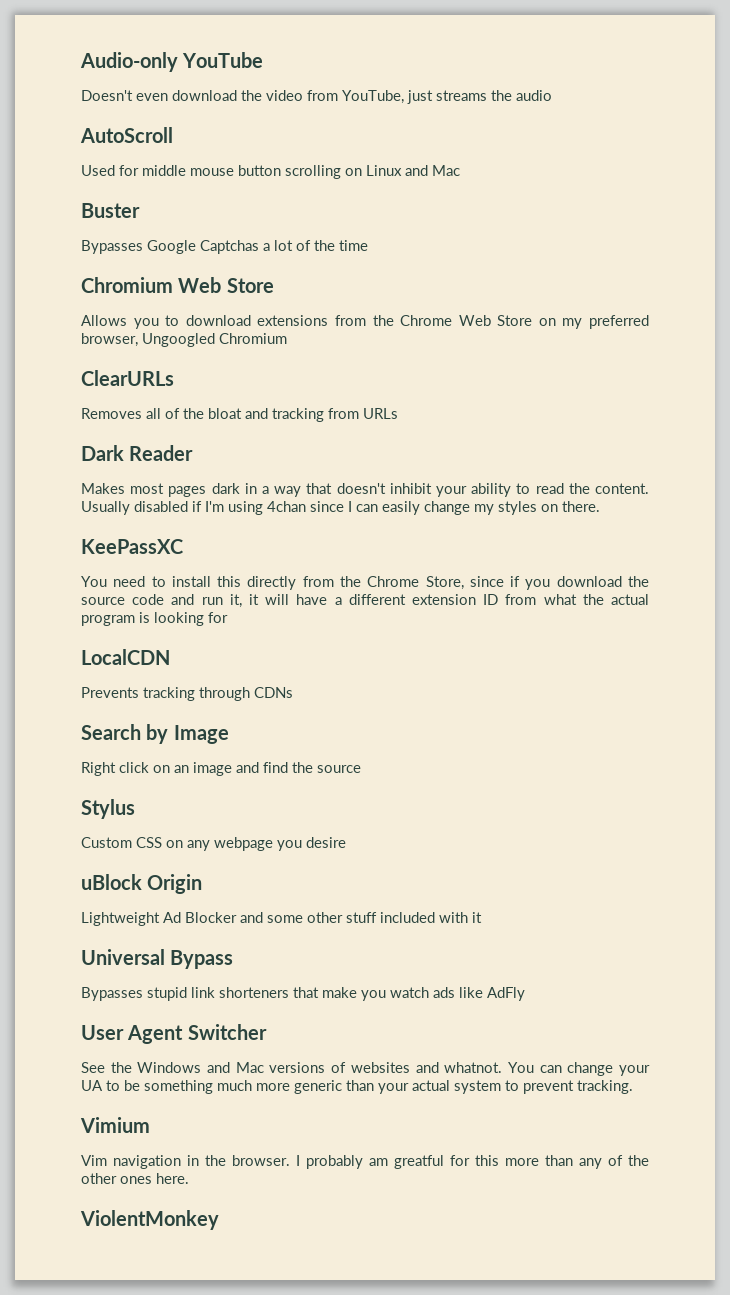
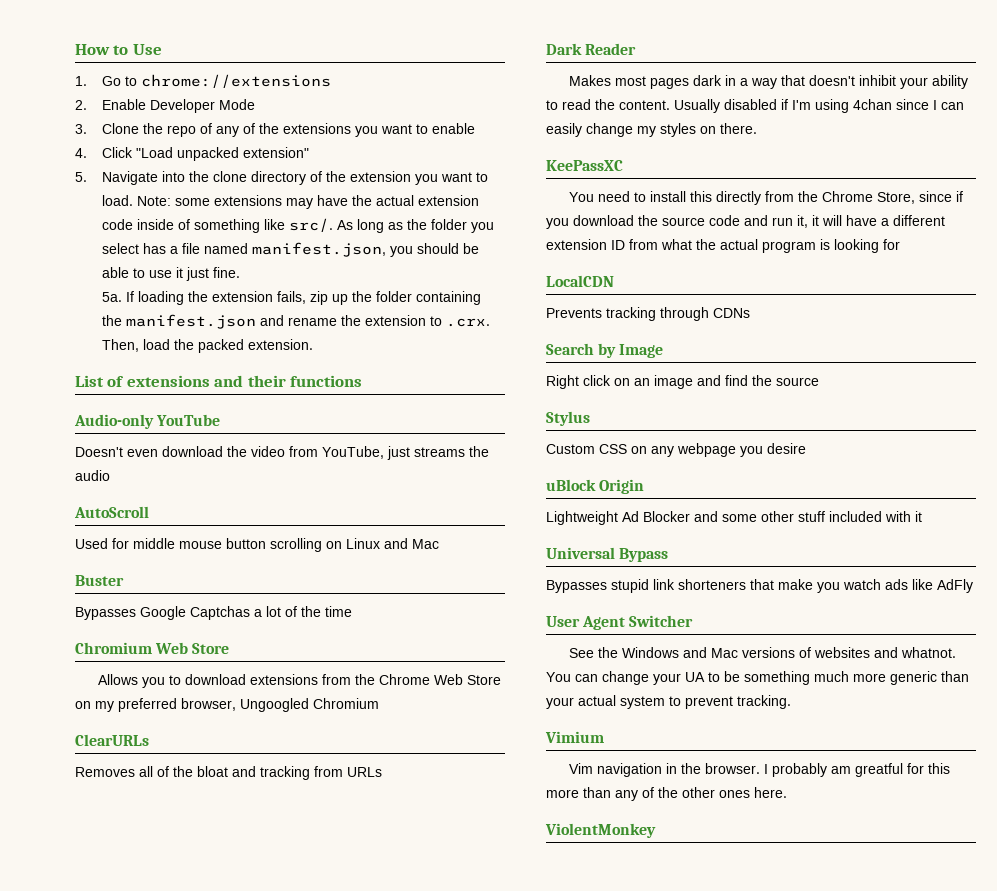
+ How to Use
+ 1. Go to chrome://extensions
+ 2. Enable Developer Mode
+ 3. Clone the repo of any of the extensions you want to enable
+ 4. Click "Load unpacked extension"
+ 5. Navigate into the clone directory of the extension you want to load. Note: some extensions may have the actual extension code inside of something like src/. As long as the folder you select has a file named manifest.json, you should be able to use it just fine.
+ 5a. If loading the extension fails, zip up the folder containing the manifest.json and rename the extension to .crx. Then, load the packed extension.
+ List of extensions and their functions

